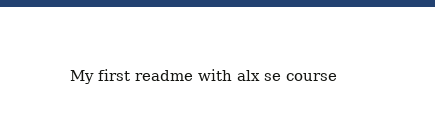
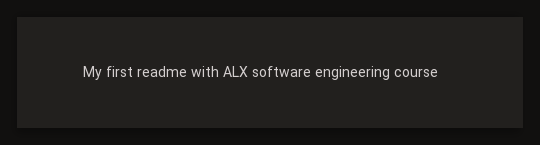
- My first readme with alx se course
+ My first readme with ALX software engineering course

